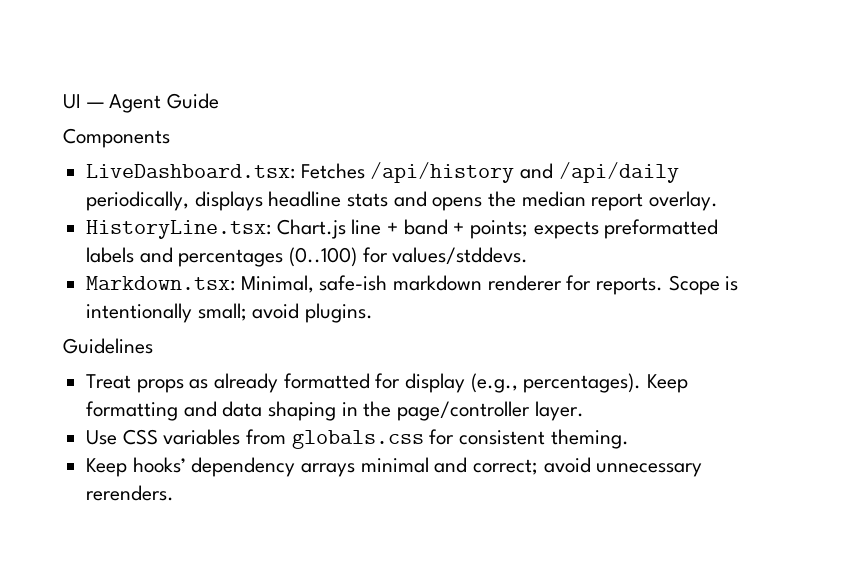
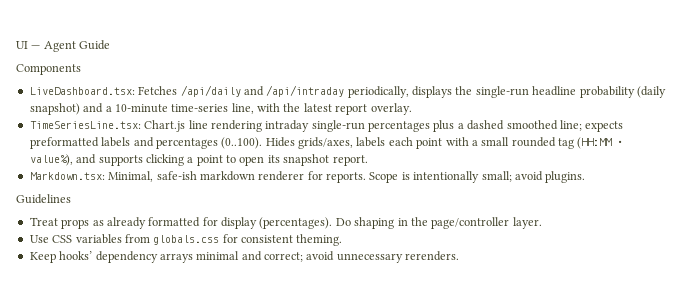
- LiveDashboard.tsx: Fetches /api/history and /api/daily periodically, displays headline stats and opens the median report overlay.
+ LiveDashboard.tsx: Fetches /api/daily and /api/intraday periodically, displays the single-run headline probability (daily snapshot) and a 10‑minute time‑series line, with the latest report overlay.
- HistoryLine.tsx: Chart.js line + band + points; expects preformatted labels and percentages (0..100) for values/stddevs.
+ TimeSeriesLine.tsx: Chart.js line rendering intraday single-run percentages plus a dashed smoothed line; expects preformatted labels and percentages (0..100). Hides grids/axes, labels each point with a small rounded tag (HH:MM • value%), and supports clicking a point to open its snapshot report.
- Treat props as already formatted for display (e.g., percentages). Keep formatting and data shaping in the page/controller layer.
+ Treat props as already formatted for display (percentages). Do shaping in the page/controller layer.

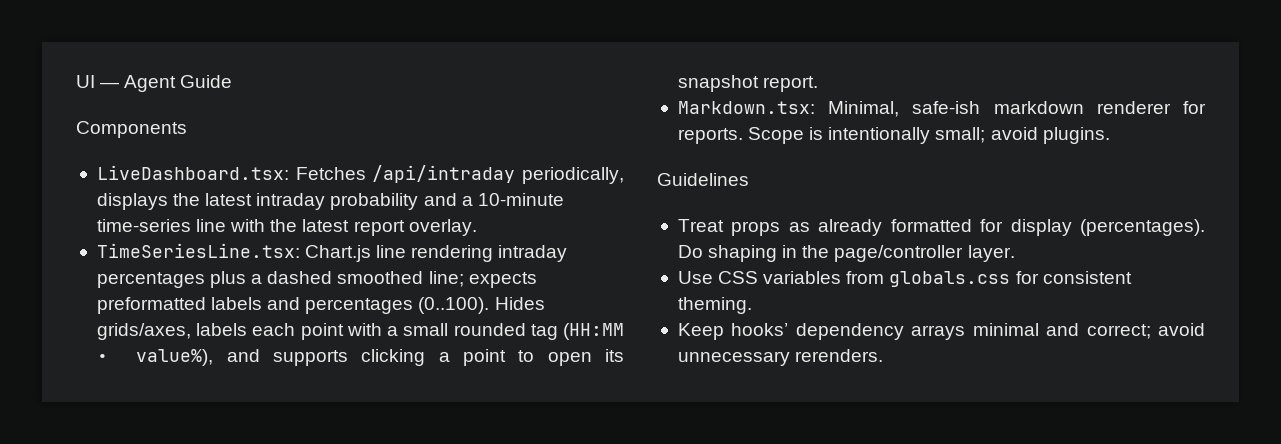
- LiveDashboard.tsx: Fetches /api/daily and /api/intraday periodically, displays the single-run headline probability (daily snapshot) and a 10‑minute time‑series line, with the latest report overlay.
+ LiveDashboard.tsx: Fetches /api/intraday periodically, displays the latest intraday probability and a 10‑minute time‑series line with the latest report overlay.
- TimeSeriesLine.tsx: Chart.js line rendering intraday single-run percentages plus a dashed smoothed line; expects preformatted labels and percentages (0..100). Hides grids/axes, labels each point with a small rounded tag (HH:MM • value%), and supports clicking a point to open its snapshot report.
+ TimeSeriesLine.tsx: Chart.js line rendering intraday percentages plus a dashed smoothed line; expects preformatted labels and percentages (0..100). Hides grids/axes, labels each point with a small rounded tag (HH:MM • value%), and supports clicking a point to open its snapshot report.

